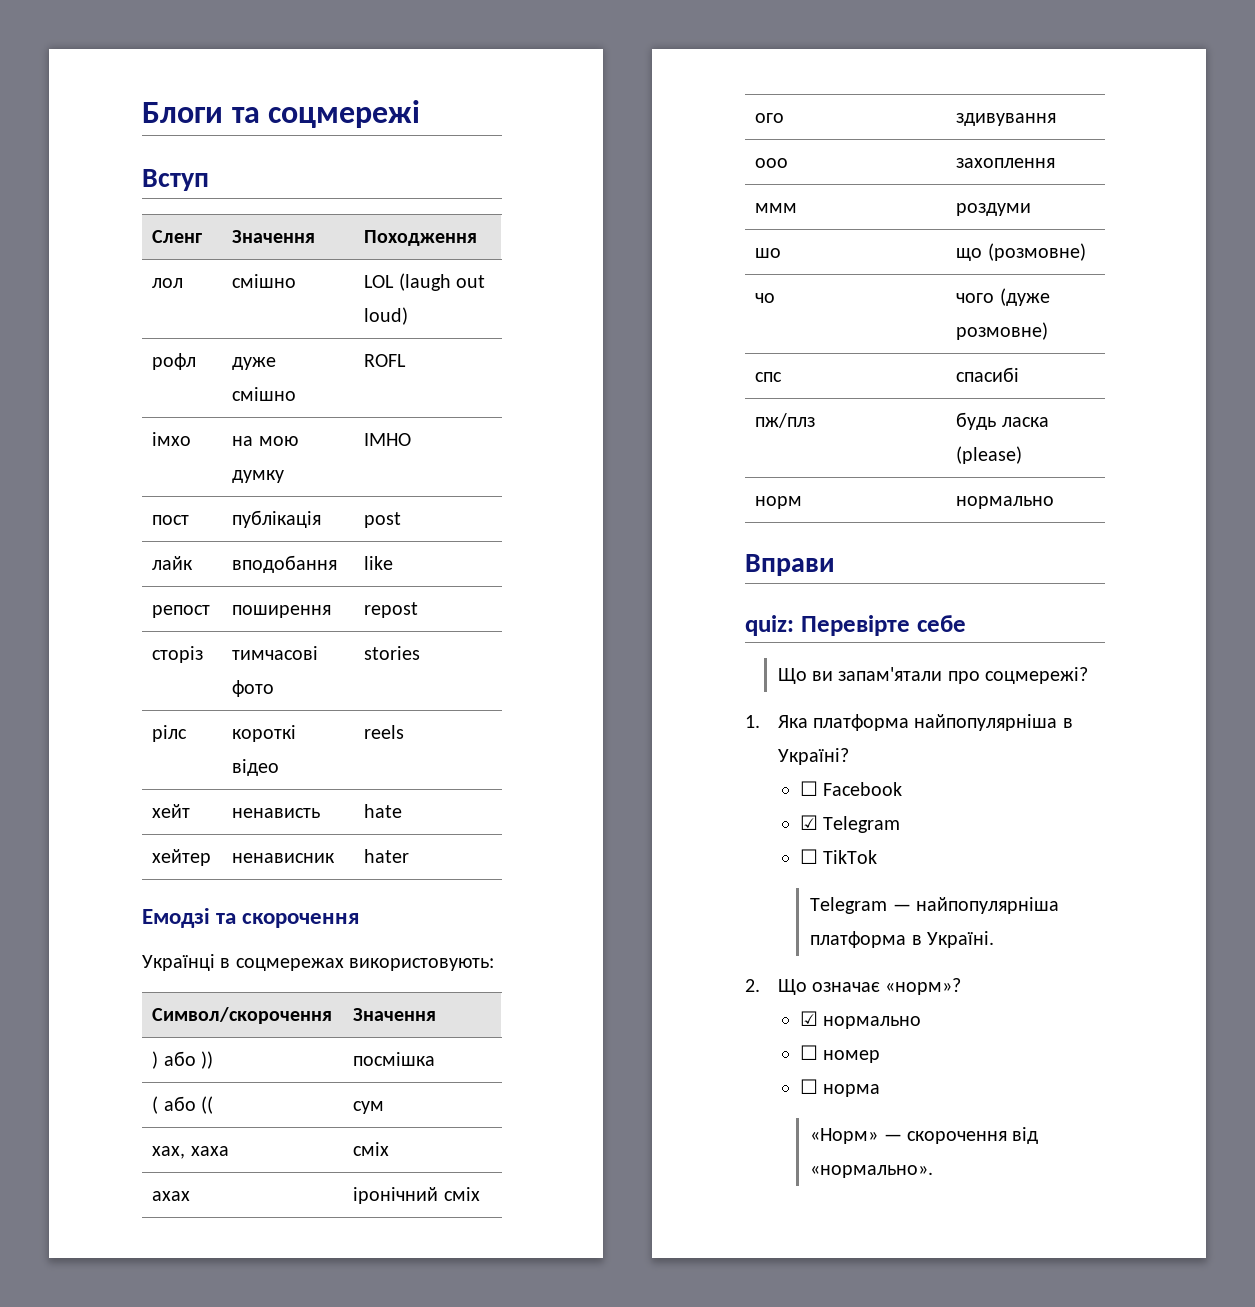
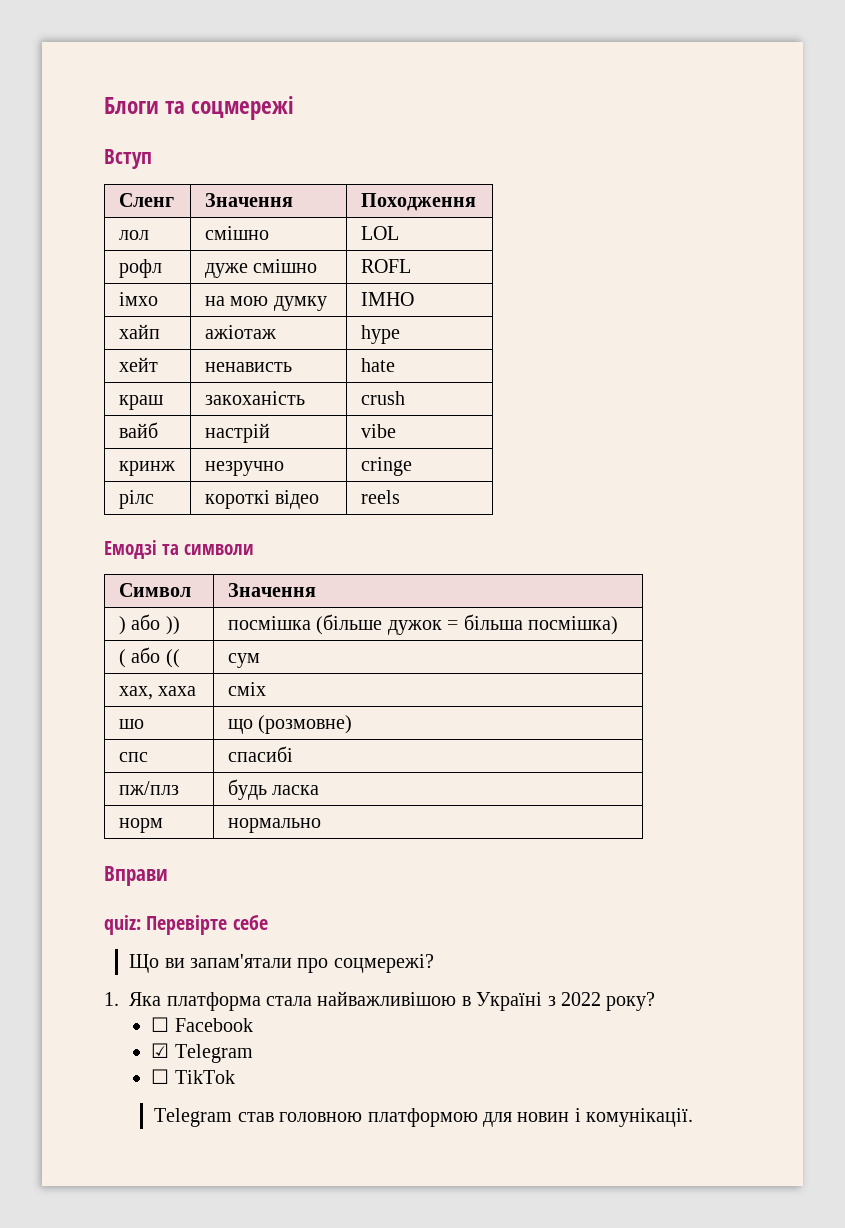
- лол | смішно | LOL (laugh out loud)
+ лол | смішно | LOL
- пост | публікація | post
- лайк | вподобання | like
- репост | поширення | repost
- сторіз | тимчасові фото | stories
+ хайп | ажіотаж | hype
+ хейт | ненависть | hate
+ краш | закоханість | crush
+ вайб | настрій | vibe
+ кринж | незручно | cringe
  рілс | короткі відео | reels
- хейт | ненависть | hate
- хейтер | ненависник | hater
- Емодзі та скорочення
- Українці в соцмережах використовують:
- Символ/скорочення | Значення
+ Емодзі та символи
+ Символ | Значення
- ) або )) | посмішка
+ ) або )) | посмішка (більше дужок = більша посмішка)
- ахах | іронічний сміх
- ого | здивування
- ооо | захоплення
- ммм | роздуми
- чо | чого (дуже розмовне)
- пж/плз | будь ласка (please)
+ пж/плз | будь ласка
- 1. Яка платформа найпопулярніша в Україні?
+ 1. Яка платформа стала найважливішою в Україні з 2022 року?
- Telegram — найпопулярніша платформа в Україні.
- 2. Що означає «норм»?
- ☑ нормально
- ☐ номер
- ☐ норма
- «Норм» — скорочення від «нормально».
+ Telegram став головною платформою для новин і комунікації.

